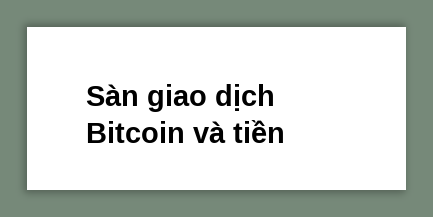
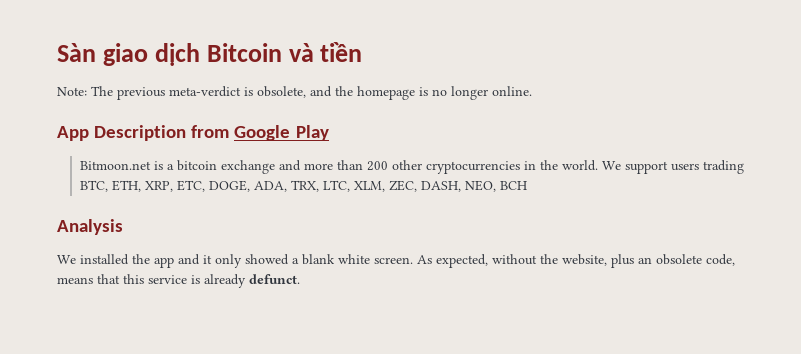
+ Note: The previous meta-verdict is obsolete, and the homepage is no longer online.
+ App Description from Google Play
+ Bitmoon.net is a bitcoin exchange and more than 200 other cryptocurrencies in the world. We support users trading BTC, ETH, XRP, ETC, DOGE, ADA, TRX, LTC, XLM, ZEC, DASH, NEO, BCH
+ Analysis
+ We installed the app and it only showed a blank white screen. As expected, without the website, plus an obsolete code, means that this service is already defunct.

